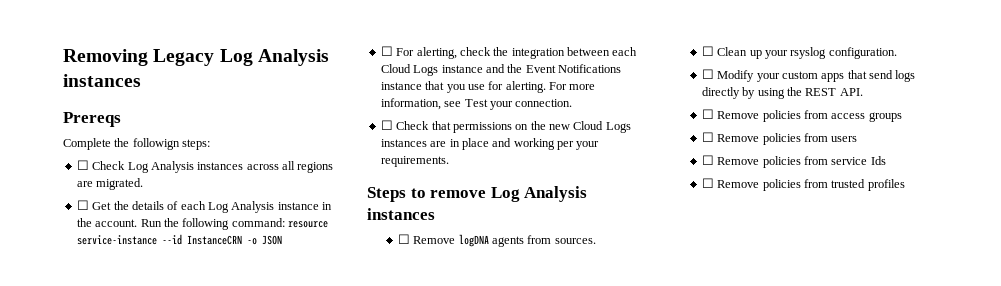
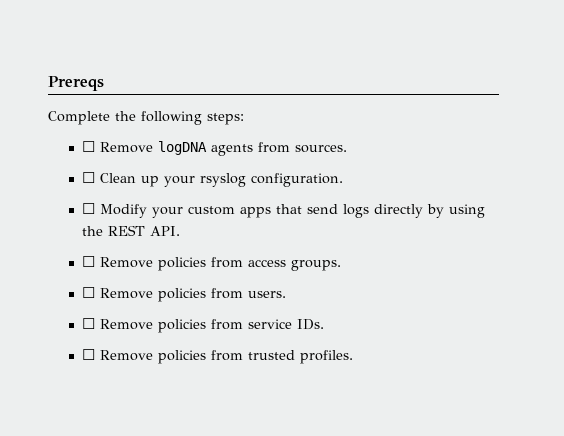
- Removing Legacy Log Analysis instances
- Complete the followign steps:
+ Complete the following steps:
- ☐ Check Log Analysis instances across all regions are migrated.
- ☐ Get the details of each Log Analysis instance in the account. Run the following command: resource service-instance --id InstanceCRN -o JSON
- ☐ For alerting, check the integration between each Cloud Logs instance and the Event Notifications instance that you use for alerting. For more information, see Test your connection.
- ☐ Check that permissions on the new Cloud Logs instances are in place and working per your requirements.
- Steps to remove Log Analysis instances
- ☐ Remove policies from access groups
- ☐ Remove policies from users
+ ☐ Remove policies from access groups.
+ ☐ Remove policies from users.
- ☐ Remove policies from service Ids
+ ☐ Remove policies from service IDs.
- ☐ Remove policies from trusted profiles
+ ☐ Remove policies from trusted profiles.

